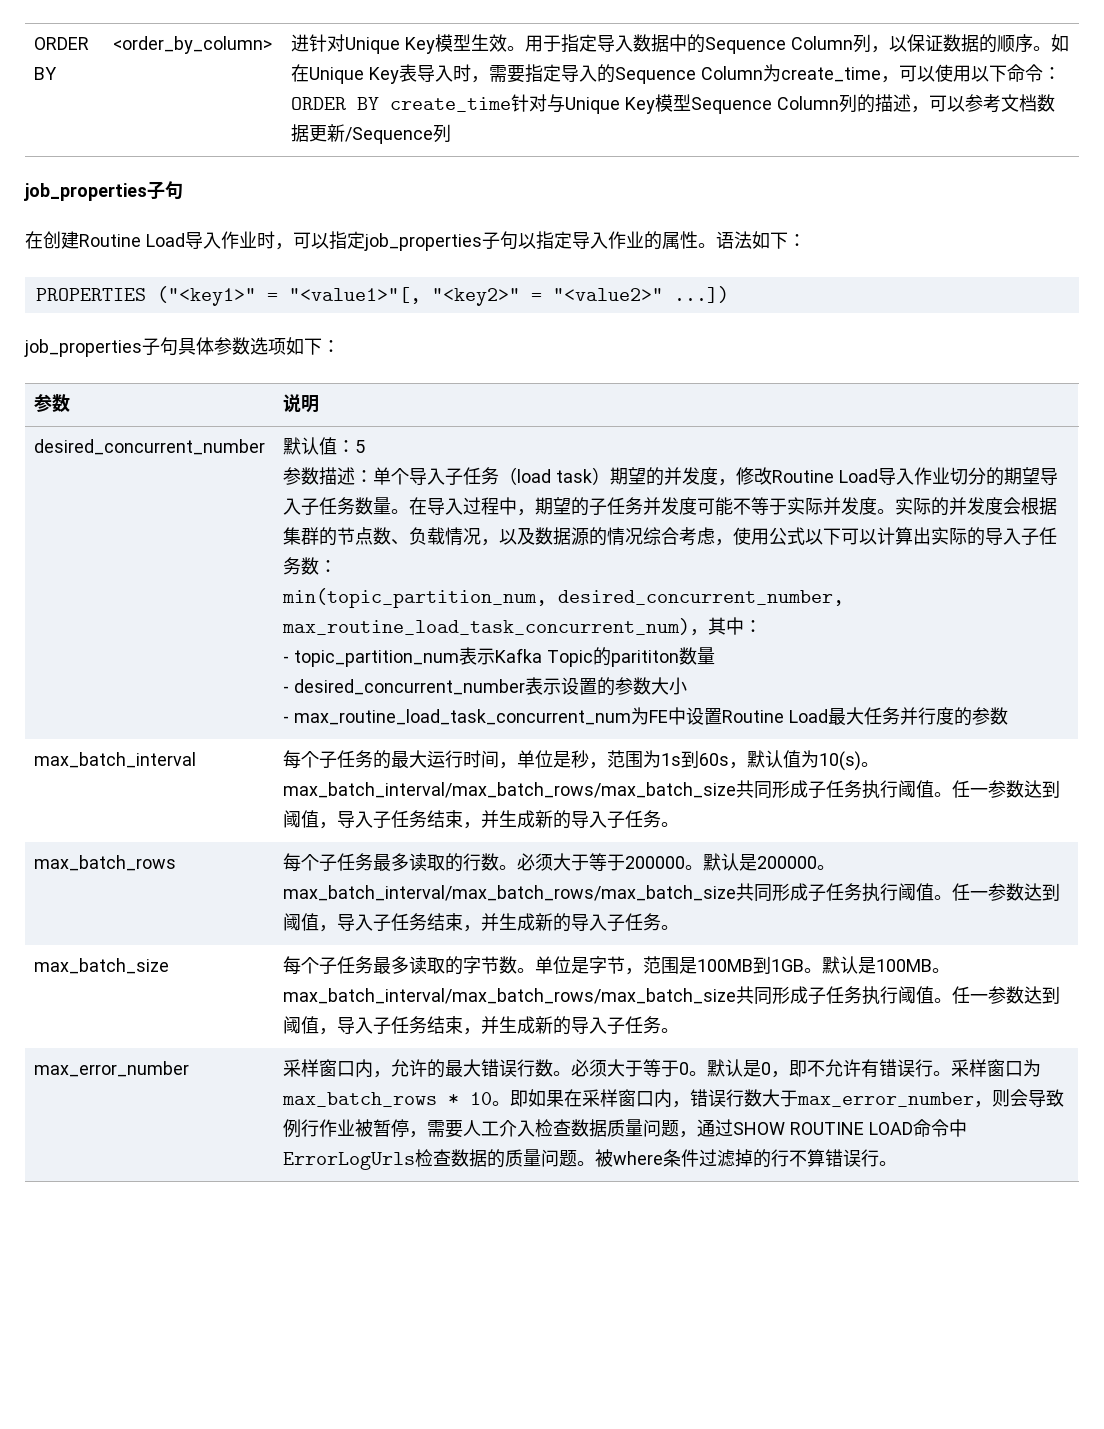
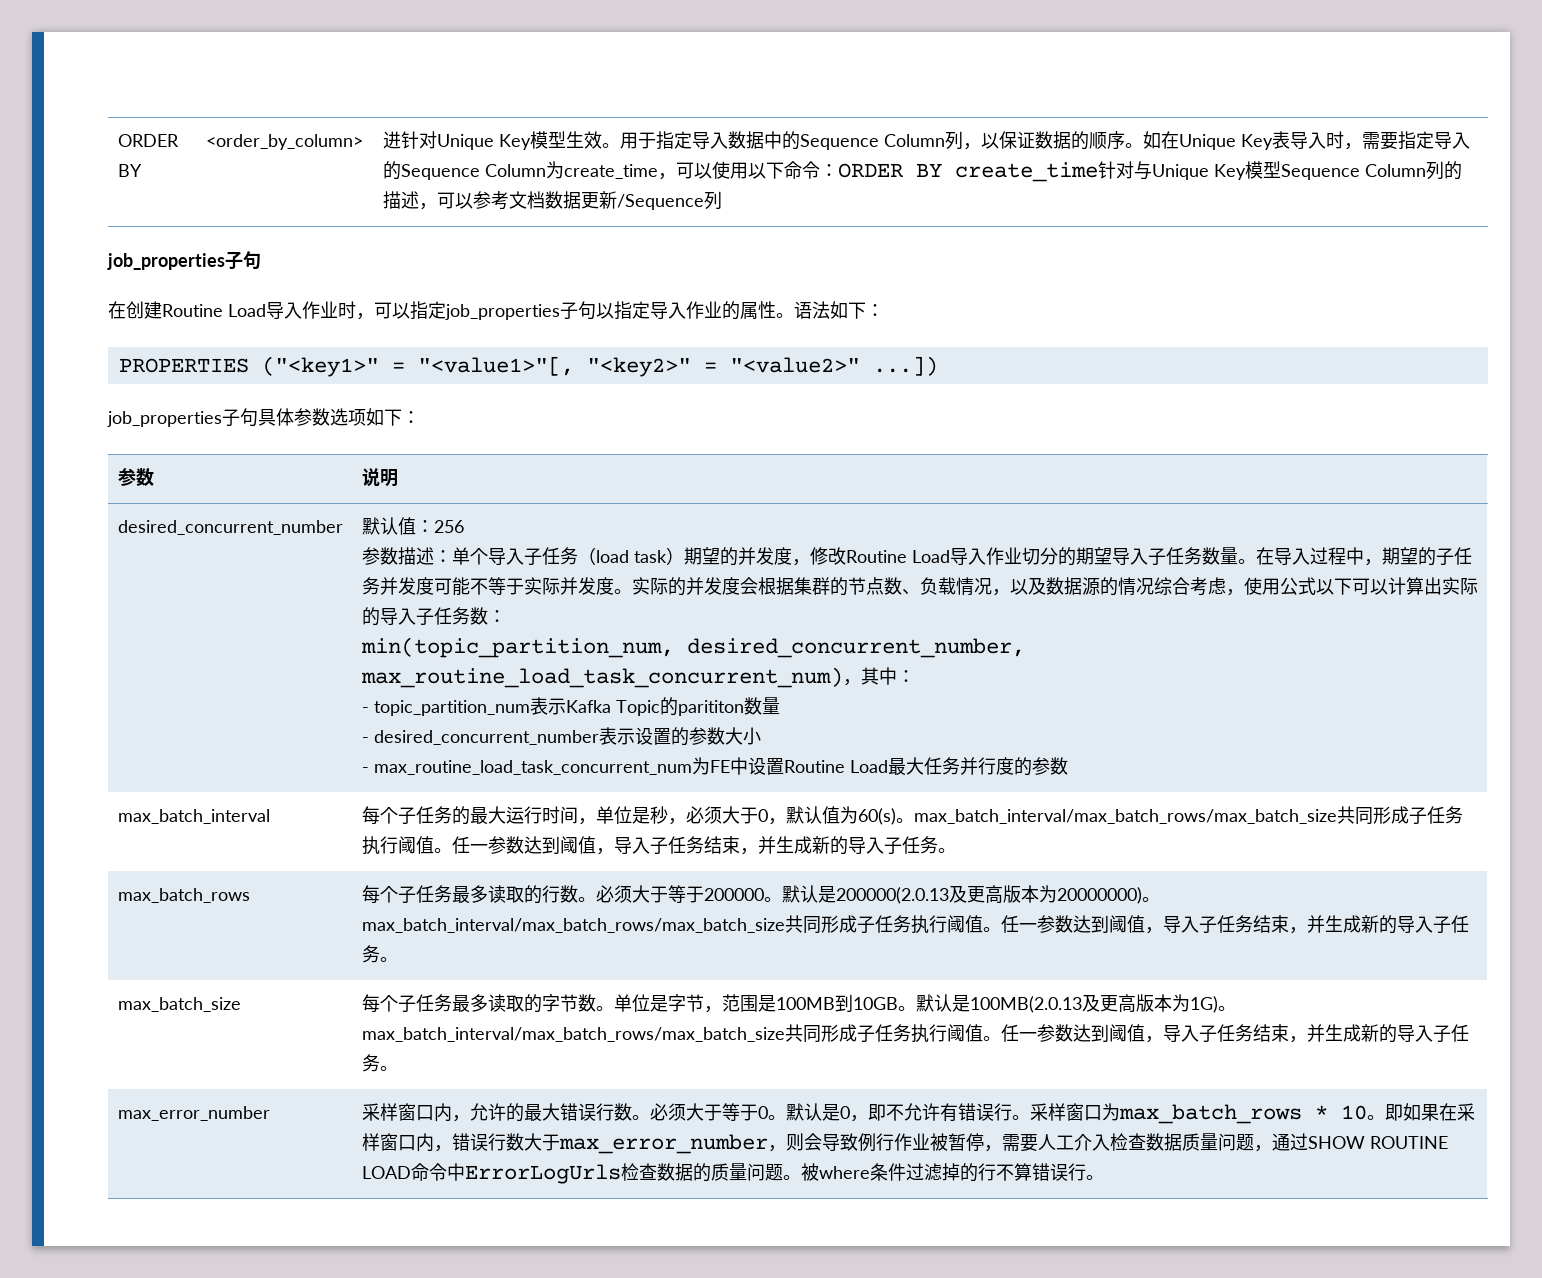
- 默认值：5
+ 默认值：256
- max_batch_interval | 每个子任务的最大运行时间，单位是秒，范围为1s到60s，默认值为10(s)。max_batch_interval/max_batch_rows/max_batch_size共同形成子任务执行阈值。任一参数达到阈值，导入子任务结束，并生成新的导入子任务。
+ max_batch_interval | 每个子任务的最大运行时间，单位是秒，必须大于0，默认值为60(s)。max_batch_interval/max_batch_rows/max_batch_size共同形成子任务执行阈值。任一参数达到阈值，导入子任务结束，并生成新的导入子任务。
- max_batch_rows | 每个子任务最多读取的行数。必须大于等于200000。默认是200000。max_batch_interval/max_batch_rows/max_batch_size共同形成子任务执行阈值。任一参数达到阈值，导入子任务结束，并生成新的导入子任务。
+ max_batch_rows | 每个子任务最多读取的行数。必须大于等于200000。默认是200000(2.0.13及更高版本为20000000)。max_batch_interval/max_batch_rows/max_batch_size共同形成子任务执行阈值。任一参数达到阈值，导入子任务结束，并生成新的导入子任务。
- 单位是字节，范围是100MB到1GB。默认是100MB。max_batch_interval/max_batch_rows/max_batch_size共同形成子任务执行阈值。
+ 单位是字节，范围是100MB到10GB。默认是100MB(2.0.13及更高版本为1G)。max_batch_interval/max_batch_rows/max_batch_size共同形成子任务执行阈值。

